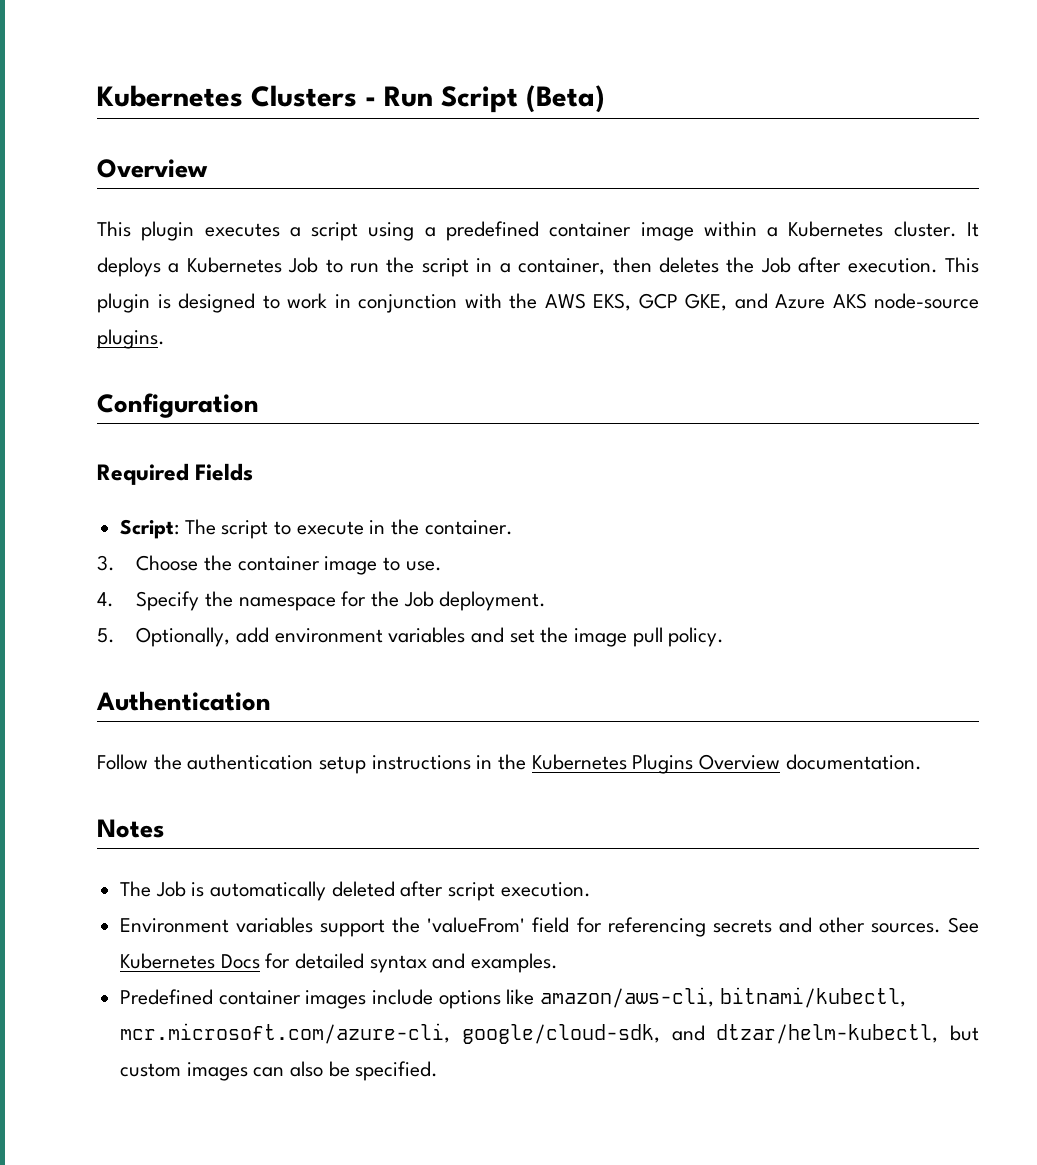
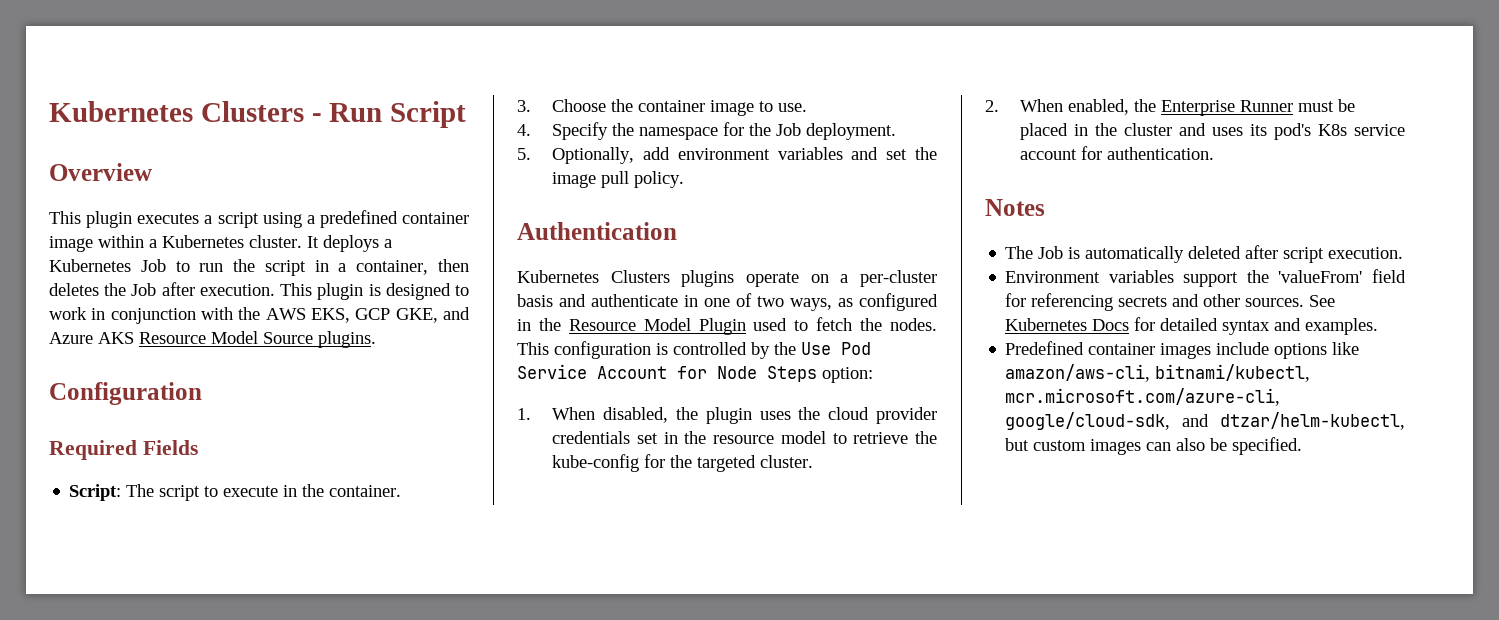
- Kubernetes Clusters - Run Script (Beta)
+ Kubernetes Clusters - Run Script
- This plugin is designed to work in conjunction with the AWS EKS, GCP GKE, and Azure AKS node-source plugins.
+ This plugin is designed to work in conjunction with the AWS EKS, GCP GKE, and Azure AKS Resource Model Source plugins.
- Follow the authentication setup instructions in the Kubernetes Plugins Overview documentation.
+ Kubernetes Clusters plugins operate on a per-cluster basis and authenticate in one of two ways, as configured in the Resource Model Plugin used to fetch the nodes. This configuration is controlled by the Use Pod Service Account for Node Steps option:
+ 1. When disabled, the plugin uses the cloud provider credentials set in the resource model to retrieve the kube-config for the targeted cluster.
+ 2. When enabled, the Enterprise Runner must be placed in the cluster and uses its pod's K8s service account for authentication.

